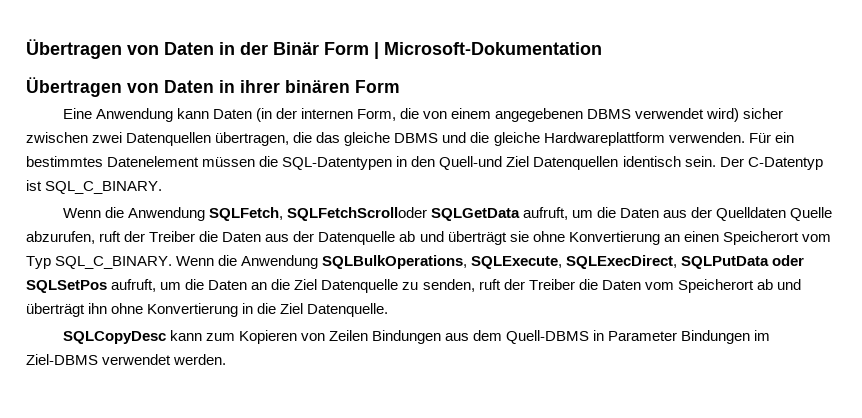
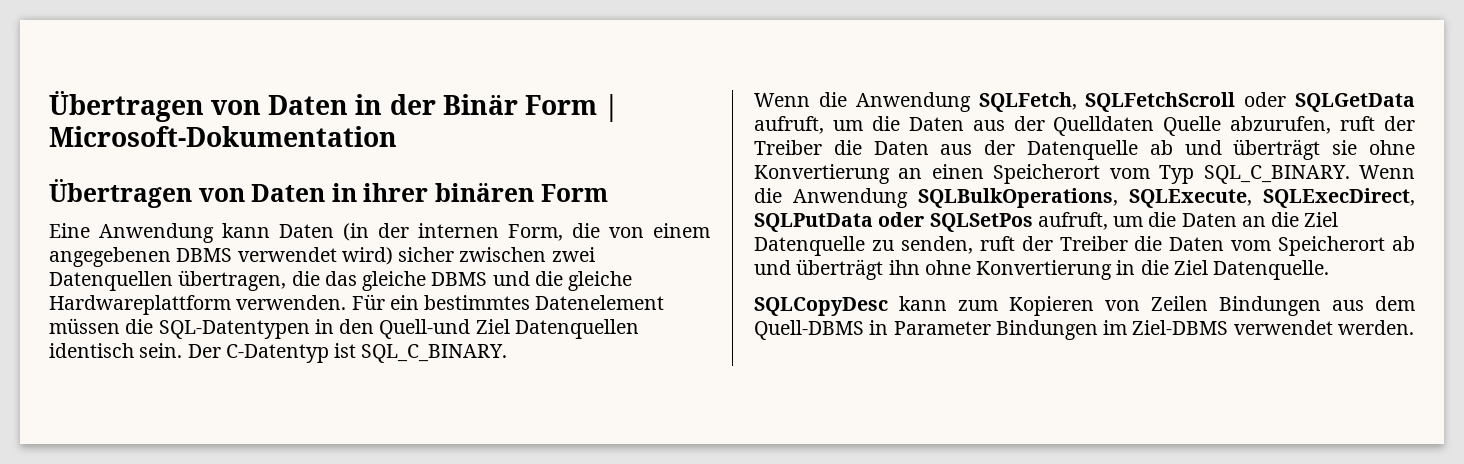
- Wenn die Anwendung SQLFetch, SQLFetchScrolloder SQLGetData aufruft, um die Daten aus der Quelldaten Quelle abzurufen, ruft der Treiber die Daten aus der Datenquelle ab und überträgt sie ohne Konvertierung an einen Speicherort vom Typ SQL_C_BINARY.
+ Wenn die Anwendung SQLFetch, SQLFetchScroll oder SQLGetData aufruft, um die Daten aus der Quelldaten Quelle abzurufen, ruft der Treiber die Daten aus der Datenquelle ab und überträgt sie ohne Konvertierung an einen Speicherort vom Typ SQL_C_BINARY.

